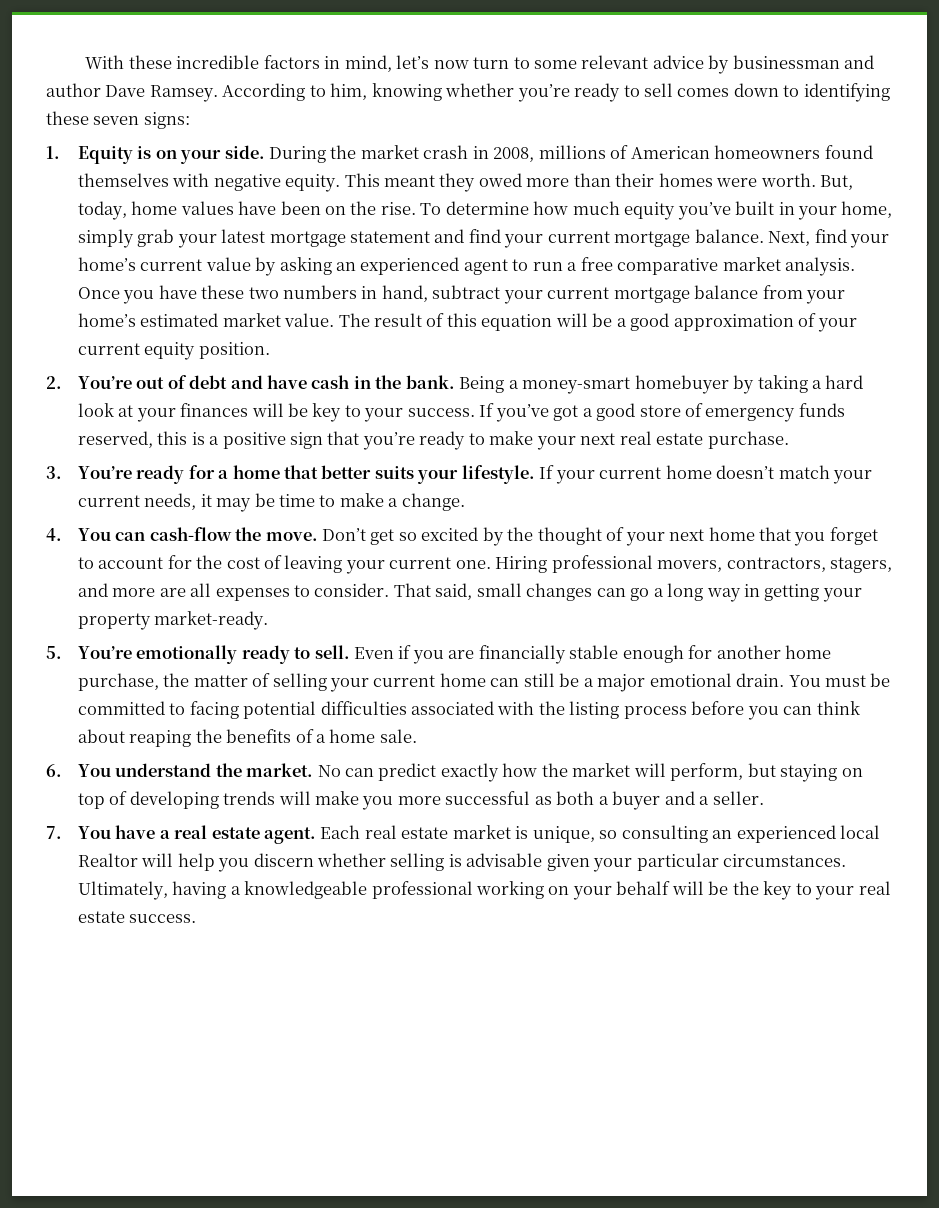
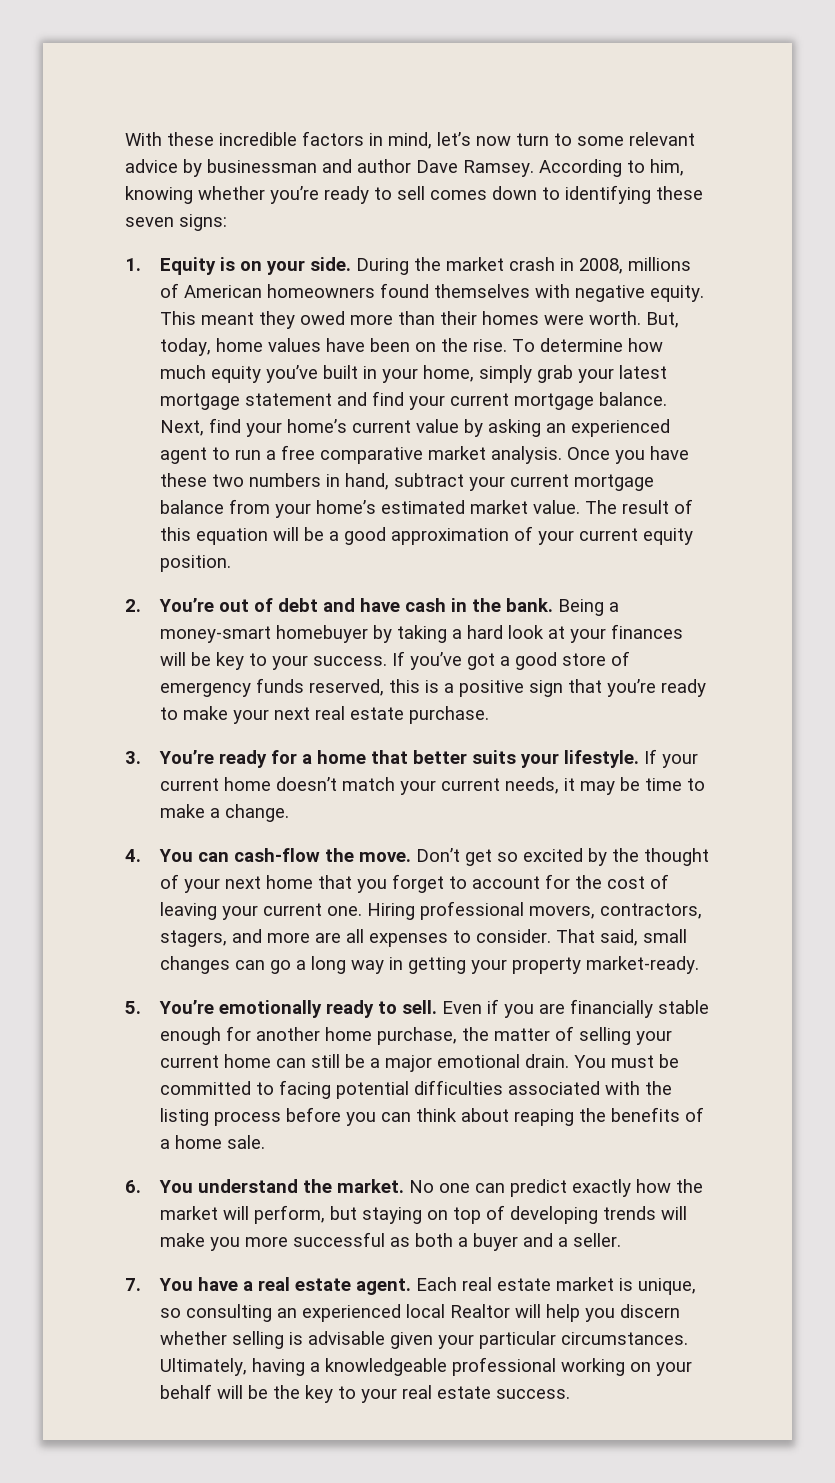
- No can predict exactly how the market will perform, but staying on top of developing trends will make you more successful as both a buyer and a seller.
+ No one can predict exactly how the market will perform, but staying on top of developing trends will make you more successful as both a buyer and a seller.

